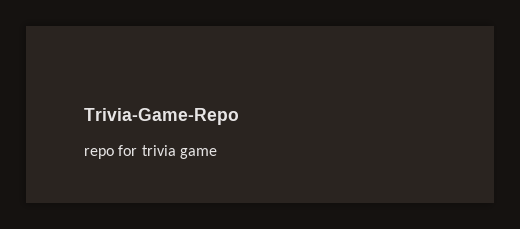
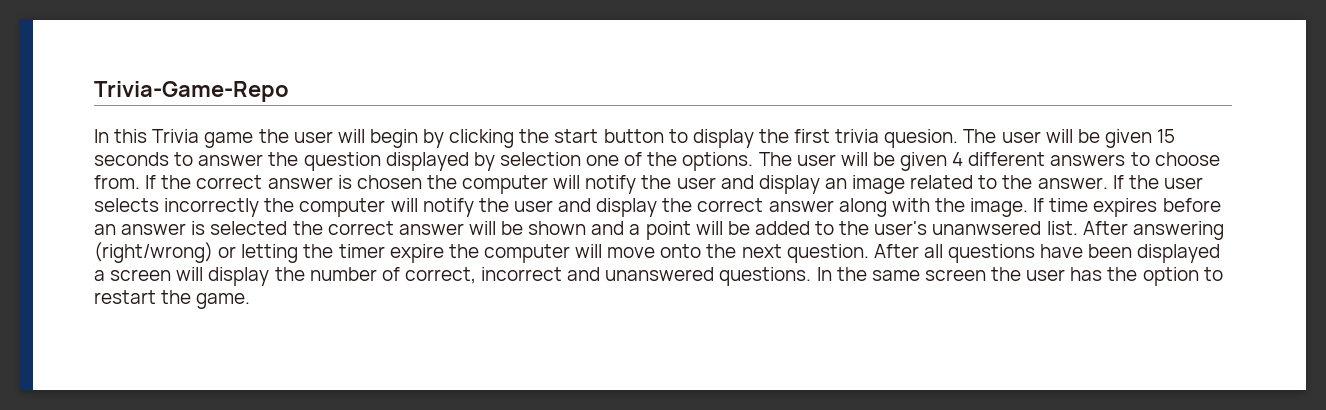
- repo for trivia game
+ In this Trivia game the user will begin by clicking the start button to display the first trivia quesion. The user will be given 15 seconds to answer the question displayed by selection one of the options. The user will be given 4 different answers to choose from. If the correct answer is chosen the computer will notify the user and display an image related to the answer. If the user selects incorrectly the computer will notify the user and display the correct answer along with the image. If time expires before an answer is selected the correct answer will be shown and a point will be added to the user's unanwsered list. After answering (right/wrong) or letting the timer expire the computer will move onto the next question. After all questions have been displayed a screen will display the number of correct, incorrect and unanswered questions. In the same screen the user has the option to restart the game.

